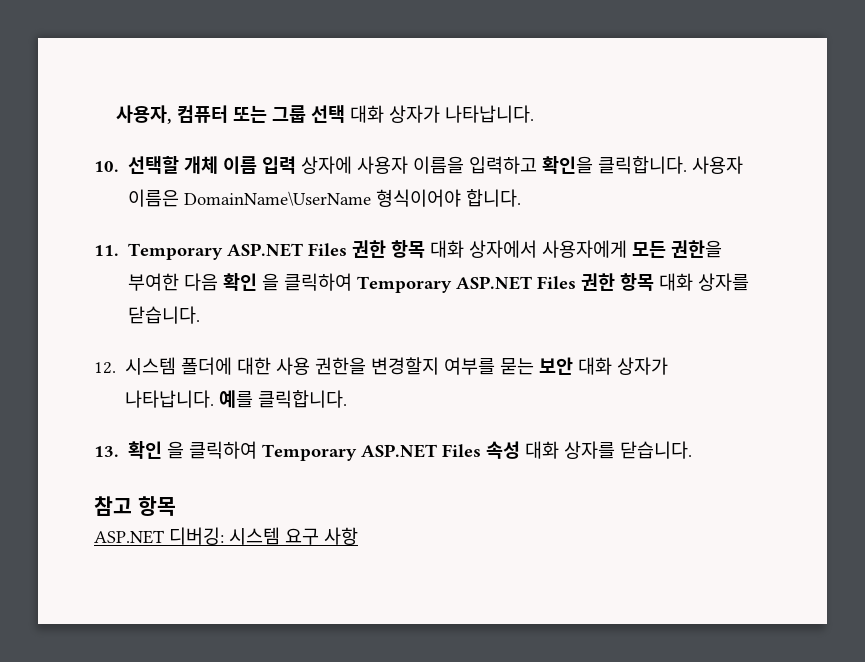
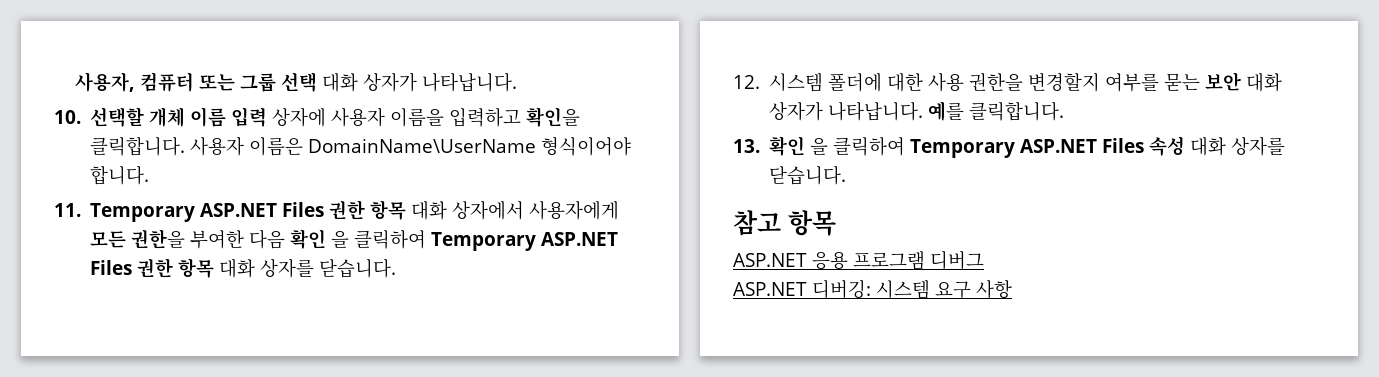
+ ASP.NET 응용 프로그램 디버그

